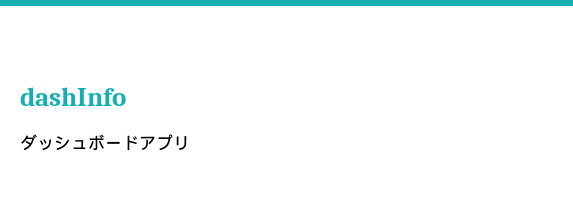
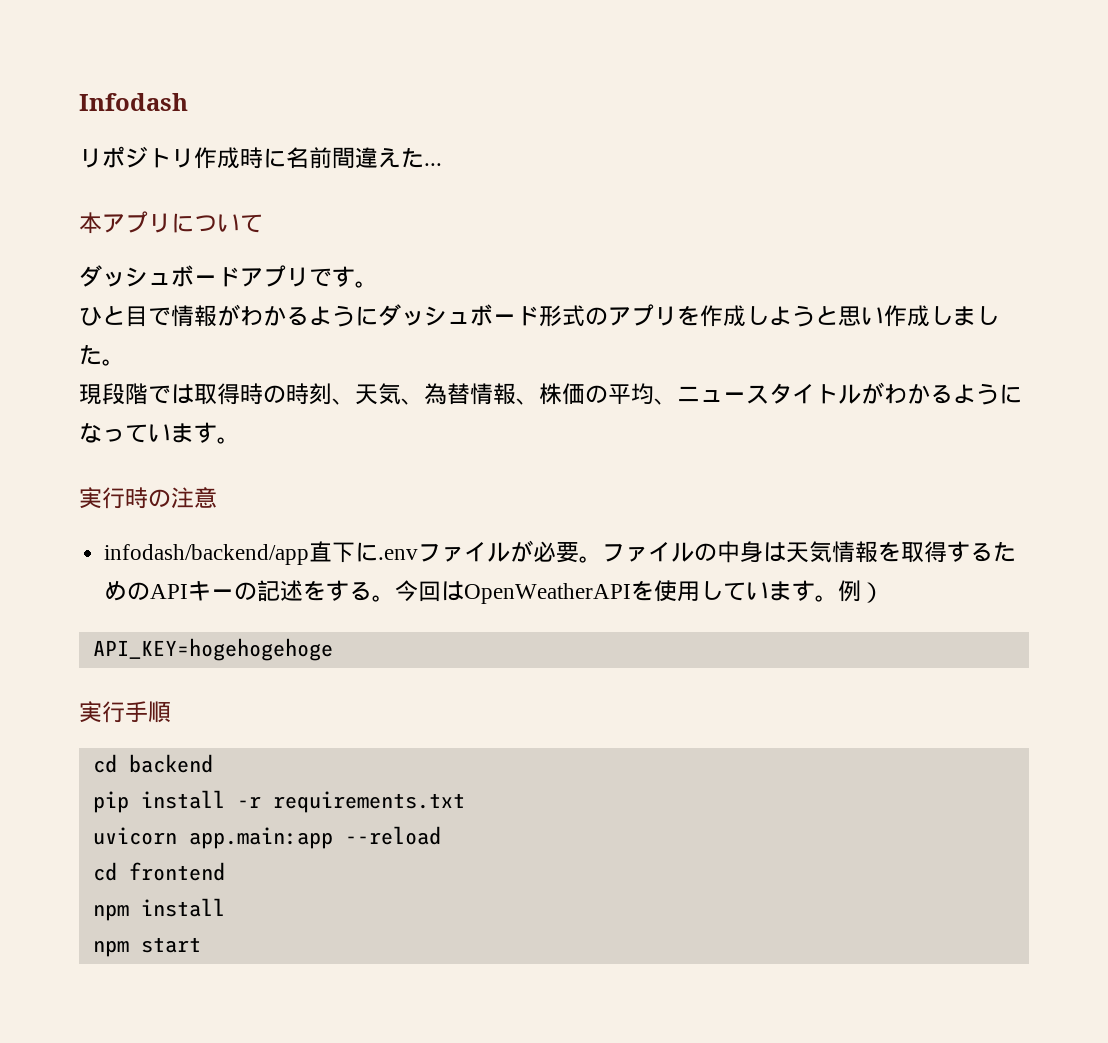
- dashInfo
+ Infodash
+ リポジトリ作成時に名前間違えた...
+ 本アプリについて
- ダッシュボードアプリ
+ ダッシュボードアプリです。
+ ひと目で情報がわかるようにダッシュボード形式のアプリを作成しようと思い作成しました。
+ 現段階では取得時の時刻、天気、為替情報、株価の平均、ニュースタイトルがわかるようになっています。
+ 実行時の注意
+ infodash/backend/app直下に.envファイルが必要。ファイルの中身は天気情報を取得するためのAPIキーの記述をする。今回はOpenWeatherAPIを使用しています。例）
+ API_KEY=hogehogehoge
+ 実行手順
+ cd backend
+ pip install -r requirements.txt
+ uvicorn app.main:app --reload
+ cd frontend
+ npm install
+ npm start

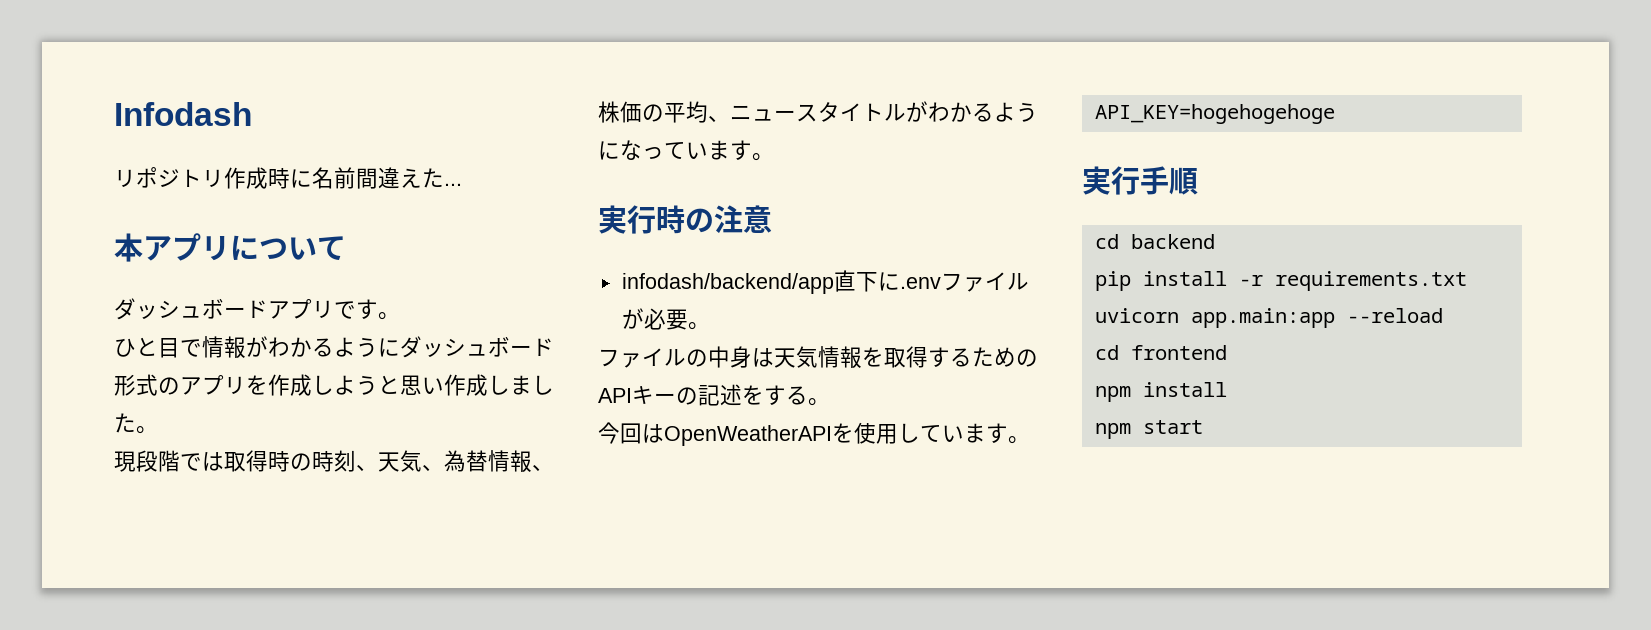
- infodash/backend/app直下に.envファイルが必要。ファイルの中身は天気情報を取得するためのAPIキーの記述をする。今回はOpenWeatherAPIを使用しています。例）
+ infodash/backend/app直下に.envファイルが必要。
+ ファイルの中身は天気情報を取得するためのAPIキーの記述をする。
+ 今回はOpenWeatherAPIを使用しています。

